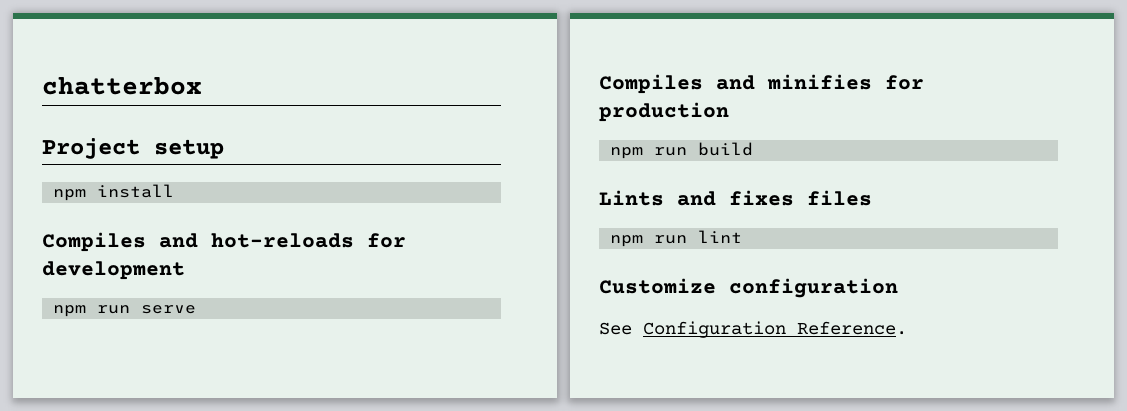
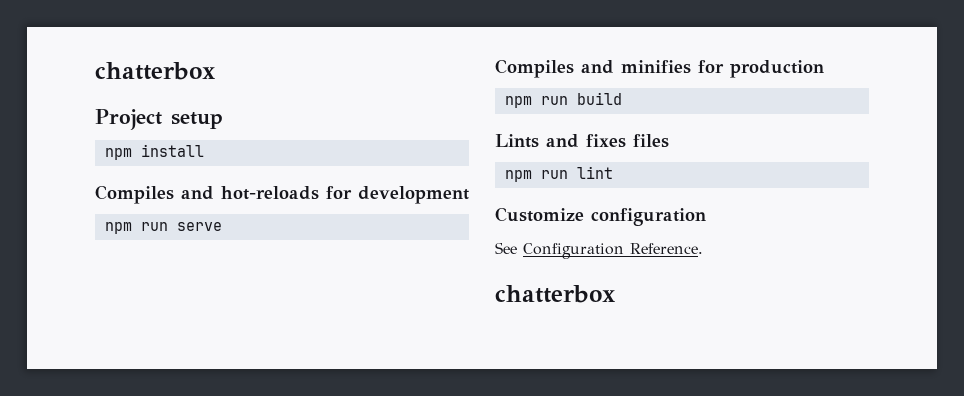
  See Configuration Reference.
+ chatterbox

